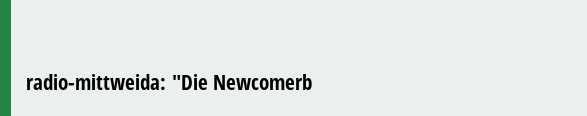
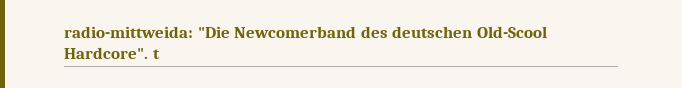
- radio-mittweida: "Die Newcomerb
+ radio-mittweida: "Die Newcomerband des deutschen Old-Scool Hardcore". t

